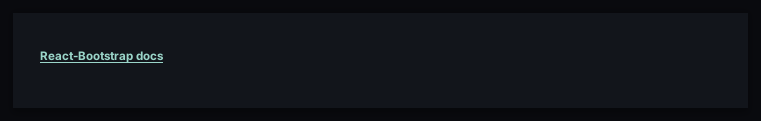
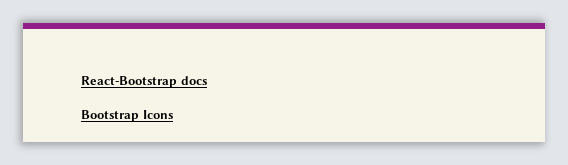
+ Bootstrap Icons

